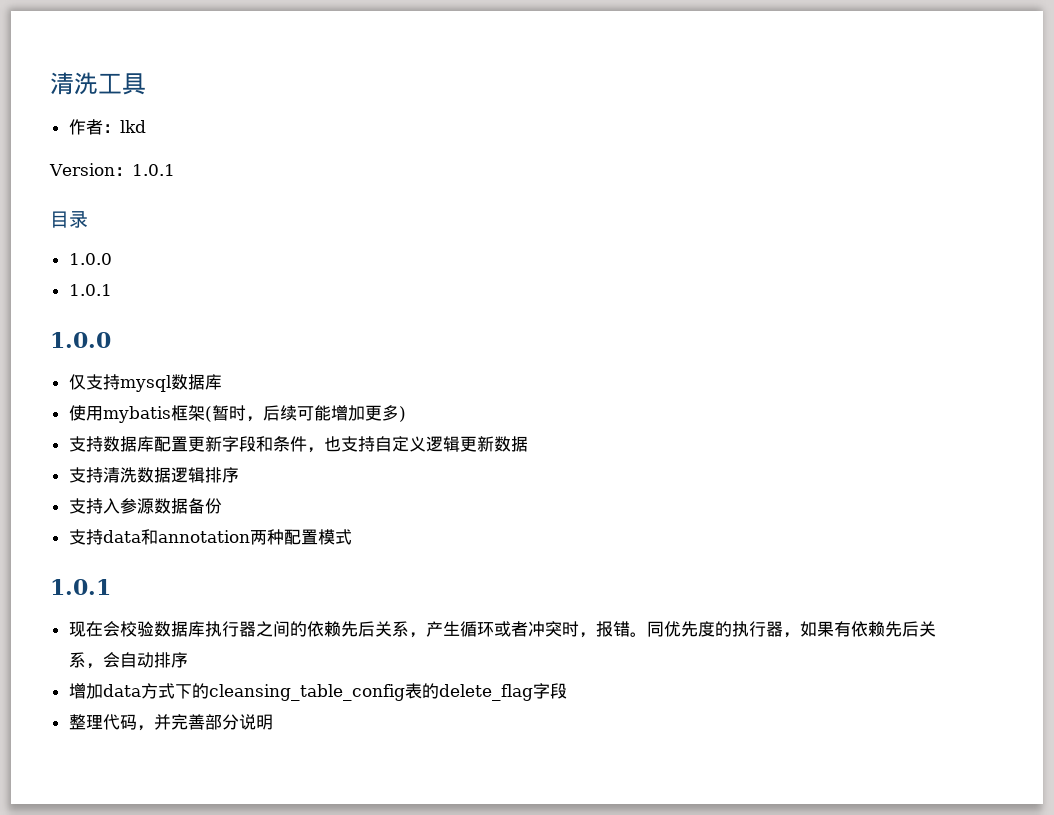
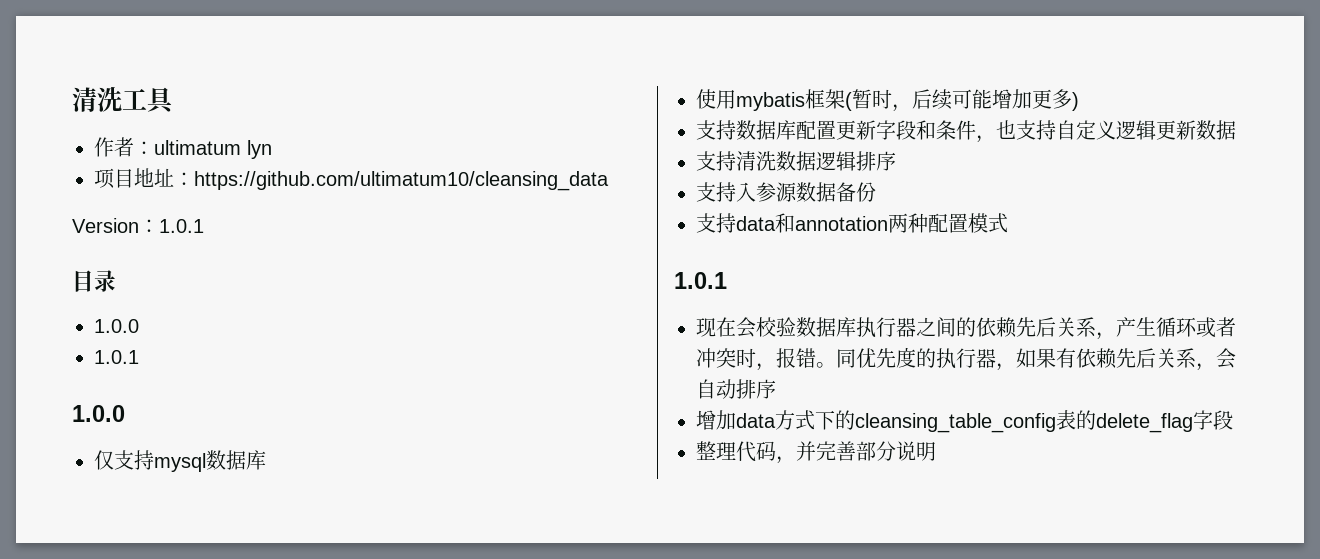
- 作者：lkd
+ 作者：ultimatum lyn
+ 项目地址：https://github.com/ultimatum10/cleansing_data

